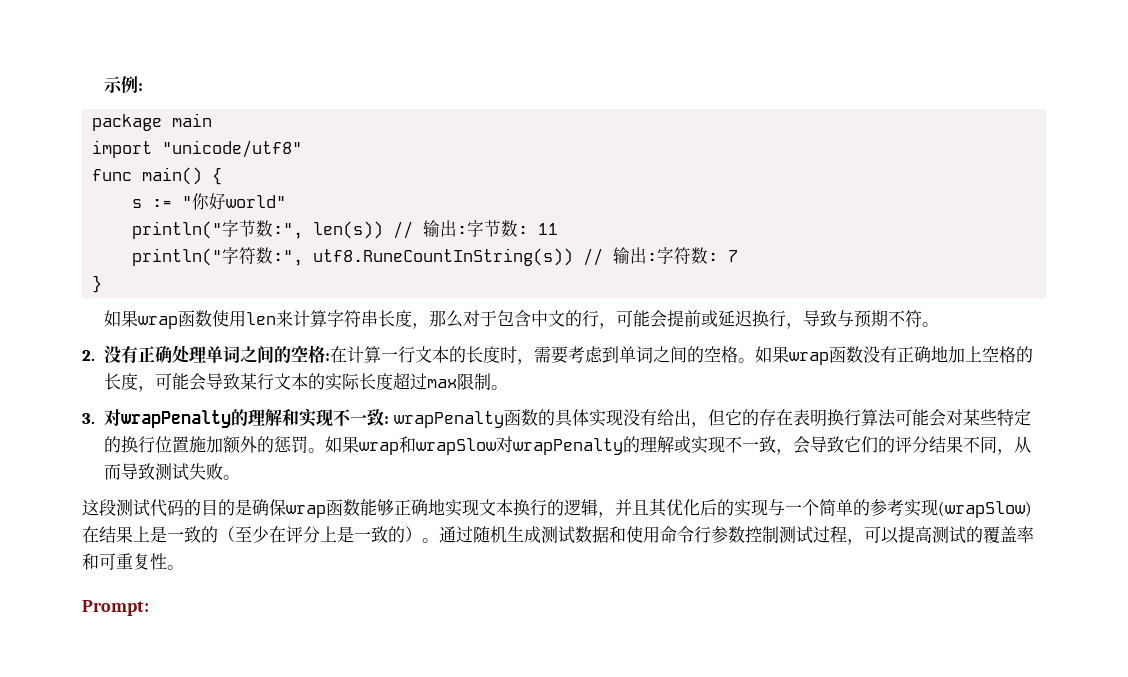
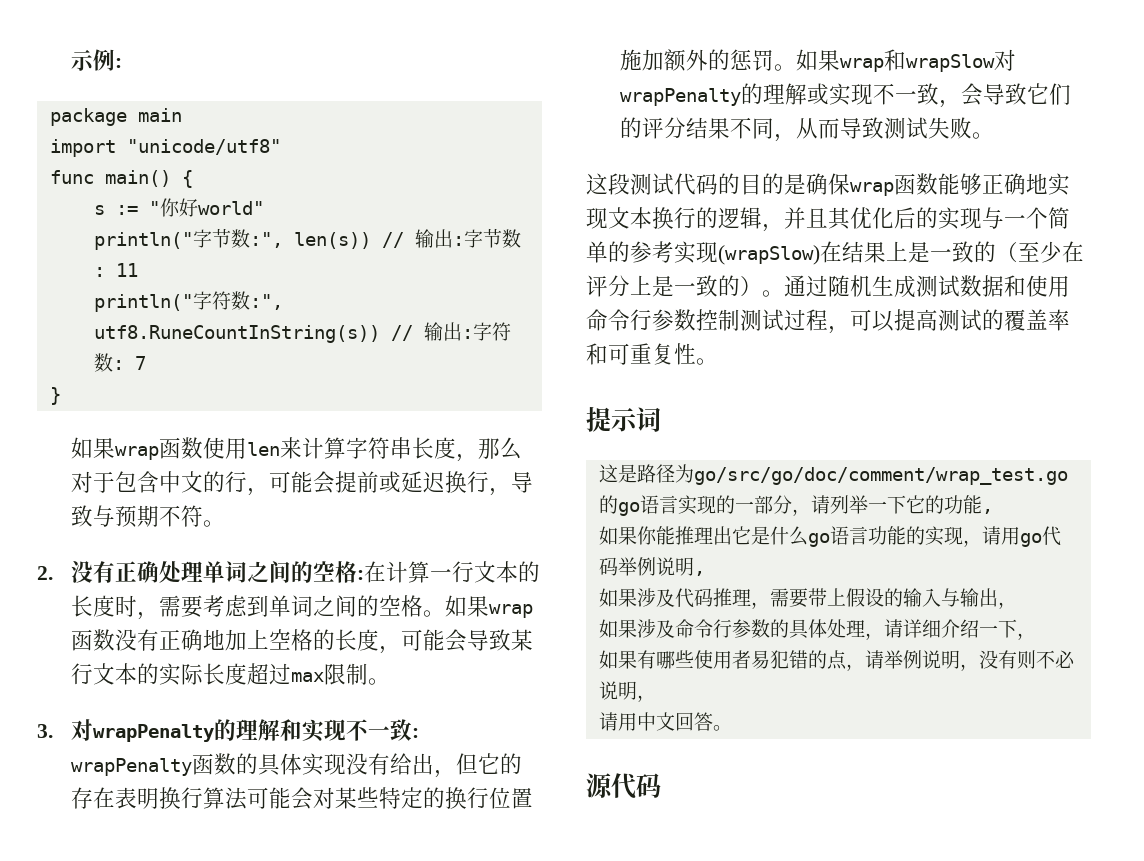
- Prompt:
+ 提示词
+ 这是路径为go/src/go/doc/comment/wrap_test.go的go语言实现的一部分，请列举一下它的功能,
+ 如果你能推理出它是什么go语言功能的实现，请用go代码举例说明,
+ 如果涉及代码推理，需要带上假设的输入与输出，
+ 如果涉及命令行参数的具体处理，请详细介绍一下，
+ 如果有哪些使用者易犯错的点，请举例说明，没有则不必说明，
+ 请用中文回答。
+ 源代码

